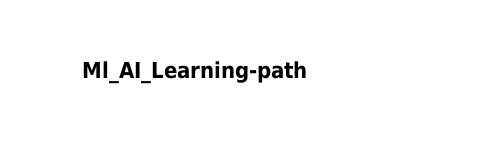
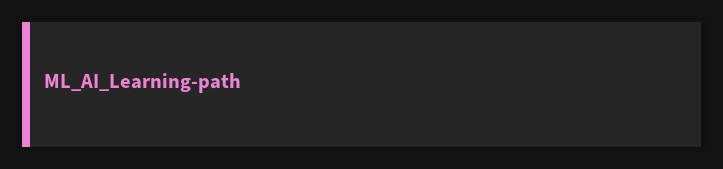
- Ml_AI_Learning-path
+ ML_AI_Learning-path

